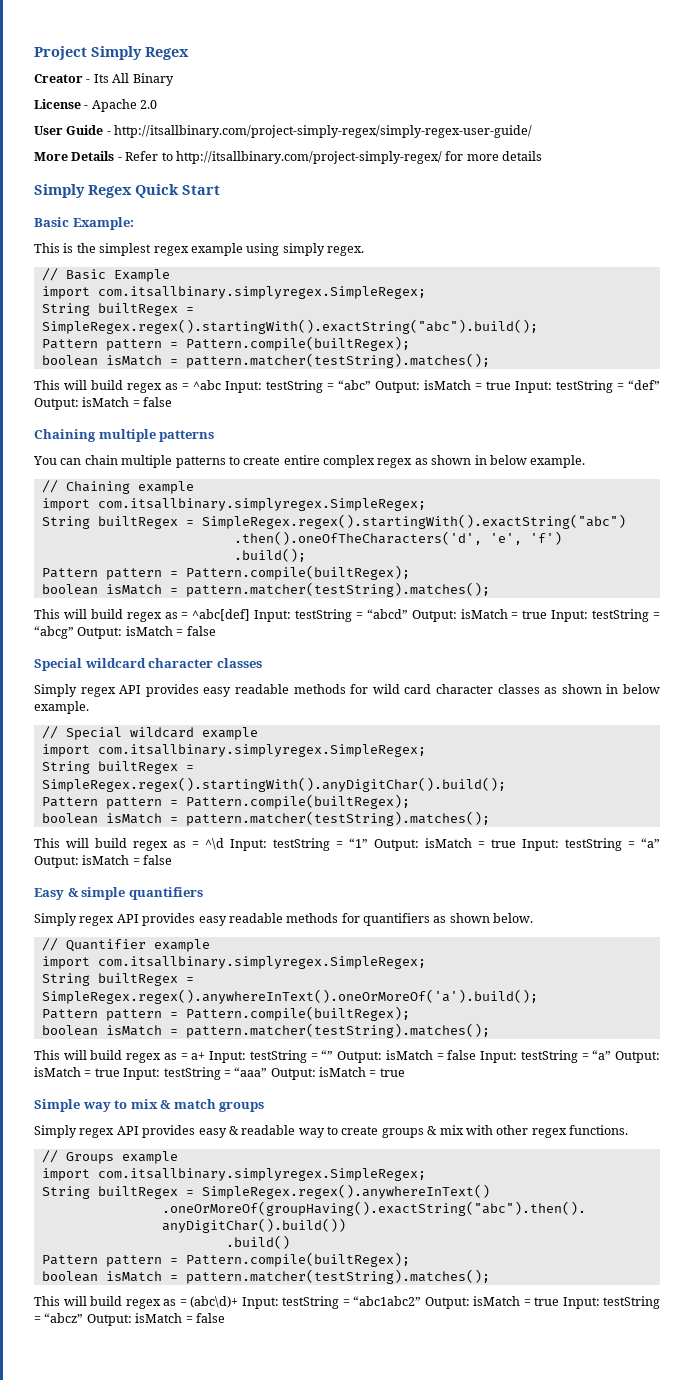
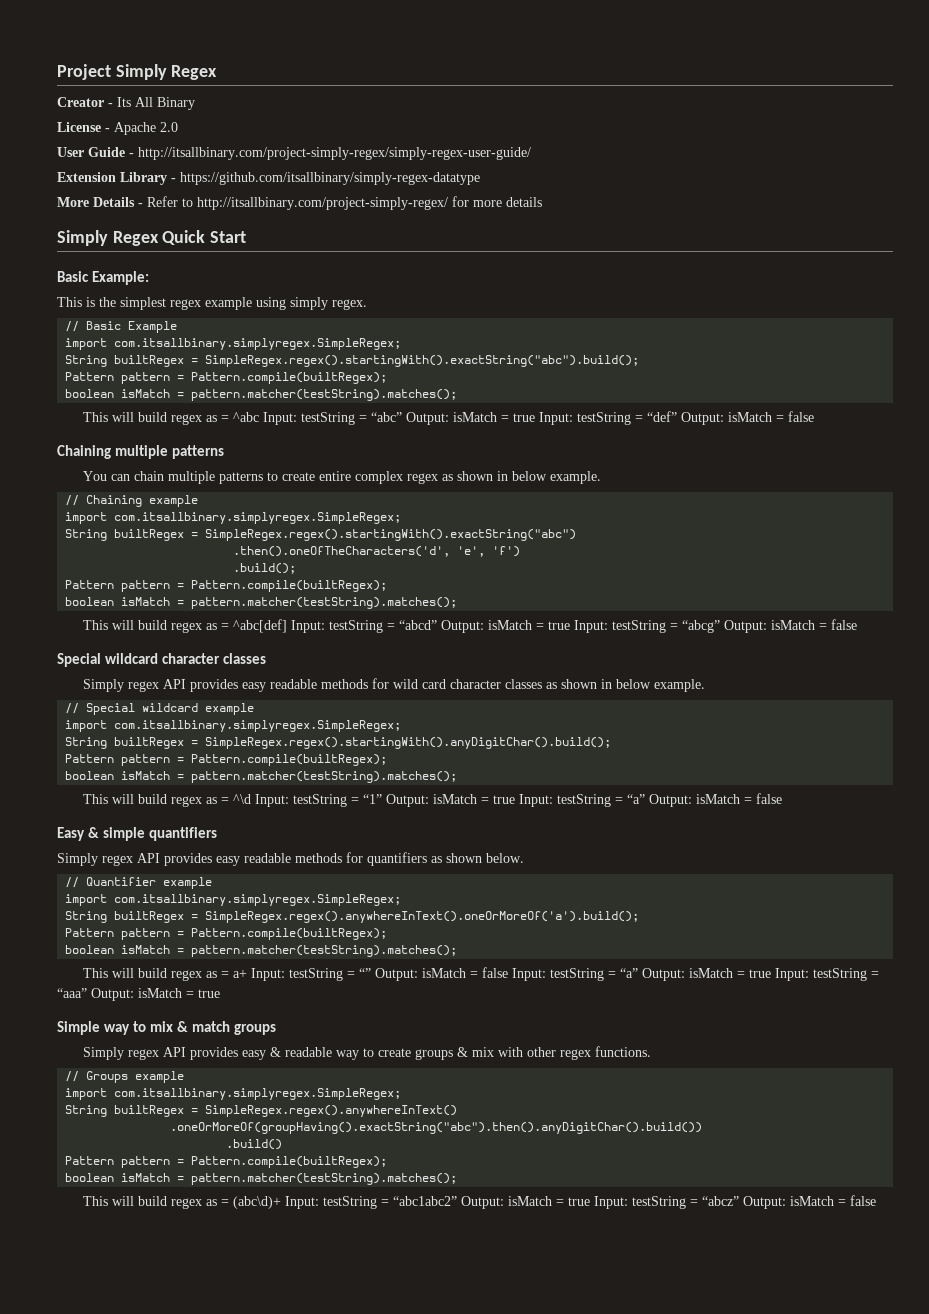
+ Extension Library - https://github.com/itsallbinary/simply-regex-datatype

